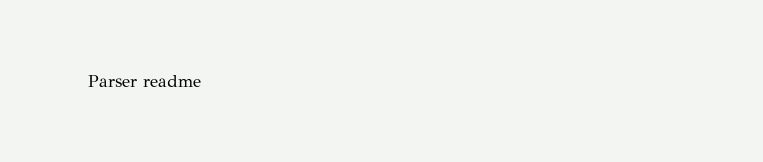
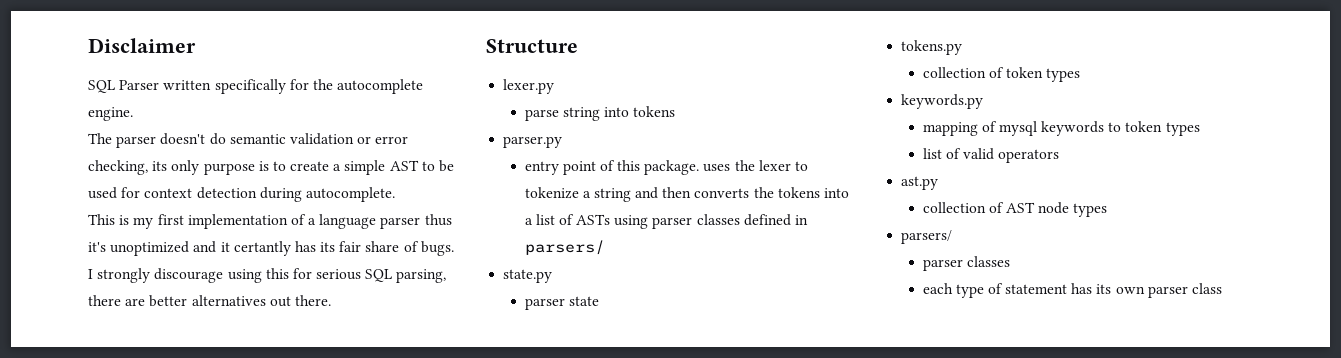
- Parser readme
+ Disclaimer
+ SQL Parser written specifically for the autocomplete engine.
+ The parser doesn't do semantic validation or error checking, its only purpose is to create a simple AST to be used for context detection during autocomplete.
+ This is my first implementation of a language parser thus it's unoptimized and it certantly has its fair share of bugs. I strongly discourage using this for serious SQL parsing, there are better alternatives out there.
+ Structure
+ lexer.py
+ parse string into tokens
+ parser.py
+ entry point of this package. uses the lexer to tokenize a string and then converts the tokens into a list of ASTs using parser classes defined in parsers/
+ state.py
+ parser state
+ tokens.py
+ collection of token types
+ keywords.py
+ mapping of mysql keywords to token types
+ list of valid operators
+ ast.py
+ collection of AST node types
+ parsers/
+ parser classes
+ each type of statement has its own parser class

